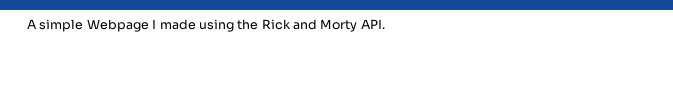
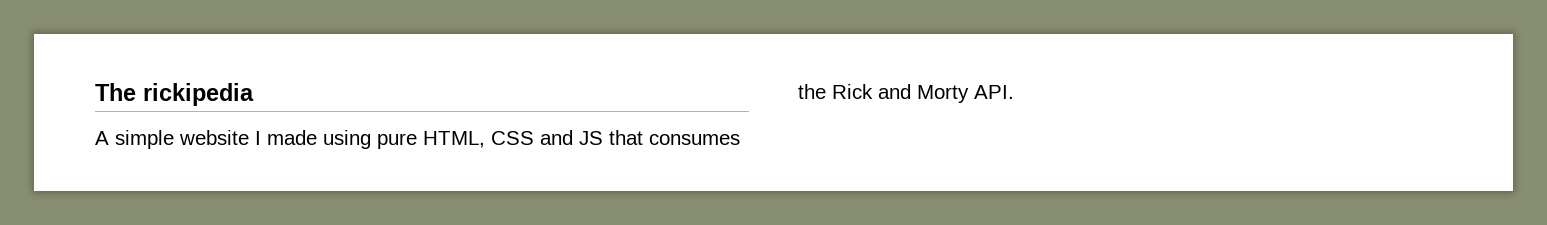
+ The rickipedia
- A simple Webpage I made using the Rick and Morty API.
+ A simple website I made using pure HTML, CSS and JS that consumes the Rick and Morty API.

